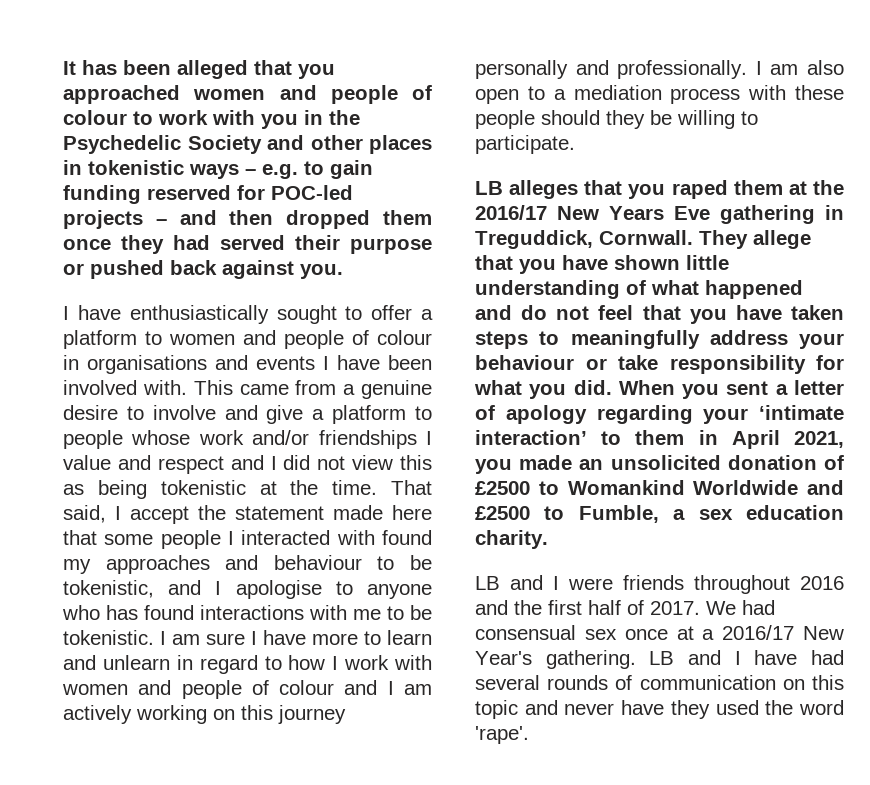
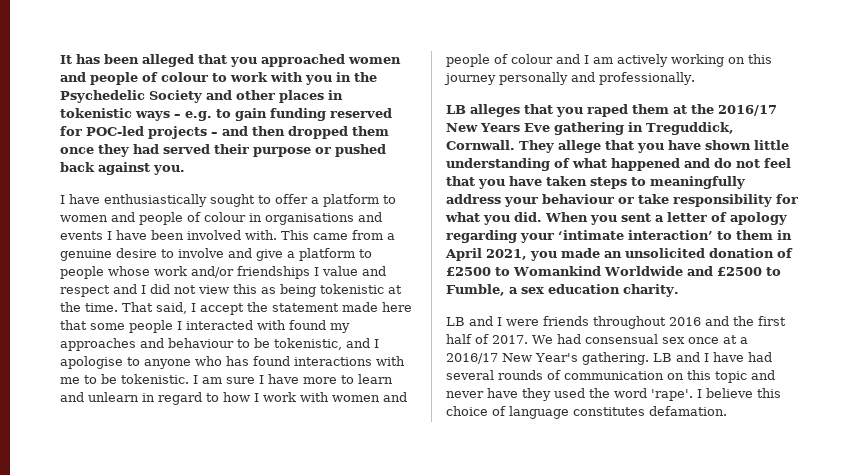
- I am also open to a mediation process with these people should they be willing to participate.
+ I believe this choice of language constitutes defamation.

